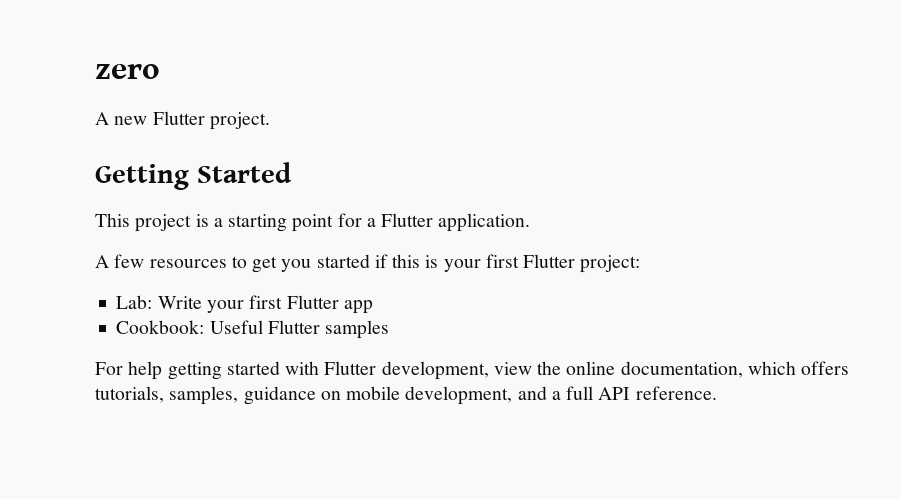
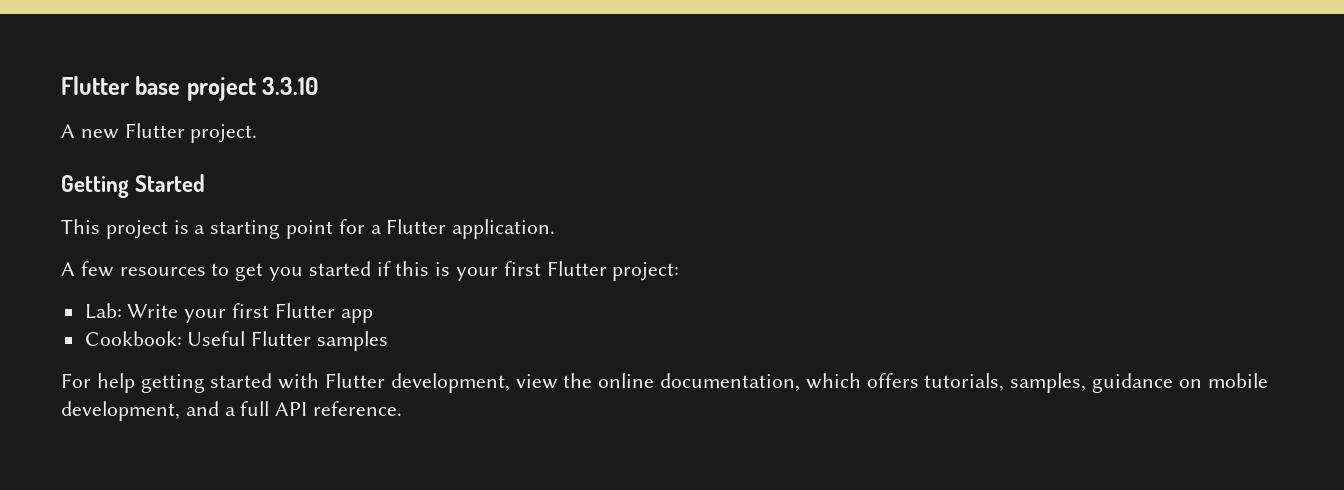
- zero
+ Flutter base project 3.3.10

